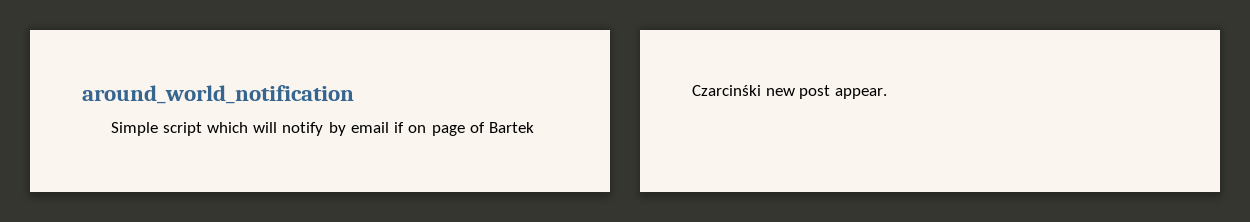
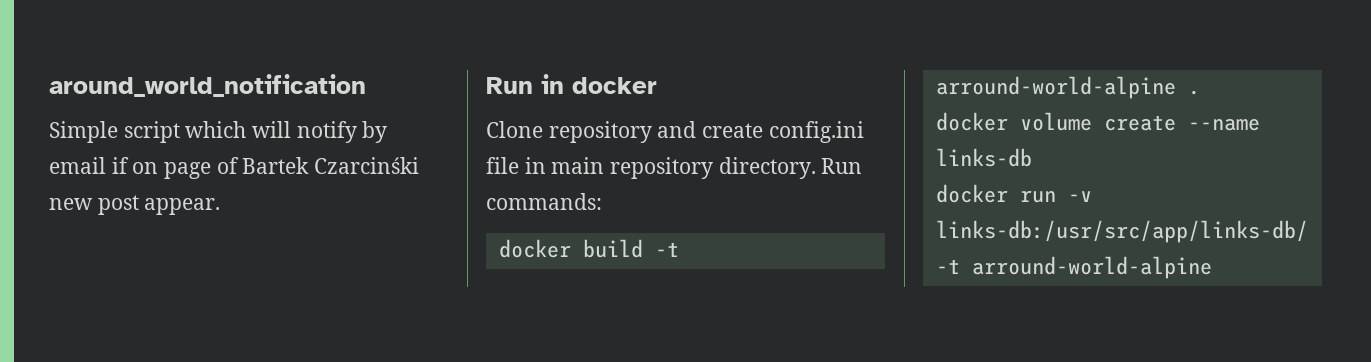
+ Run in docker
+ Clone repository and create config.ini file in main repository directory. Run commands:
+ docker build -t arround-world-alpine .
+ docker volume create --name links-db
+ docker run -v links-db:/usr/src/app/links-db/ -t arround-world-alpine

